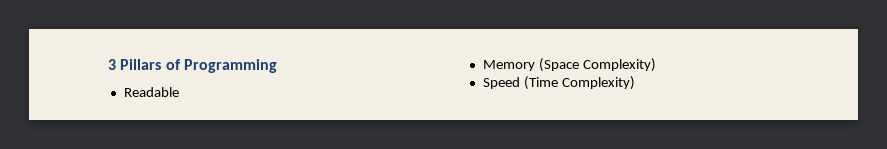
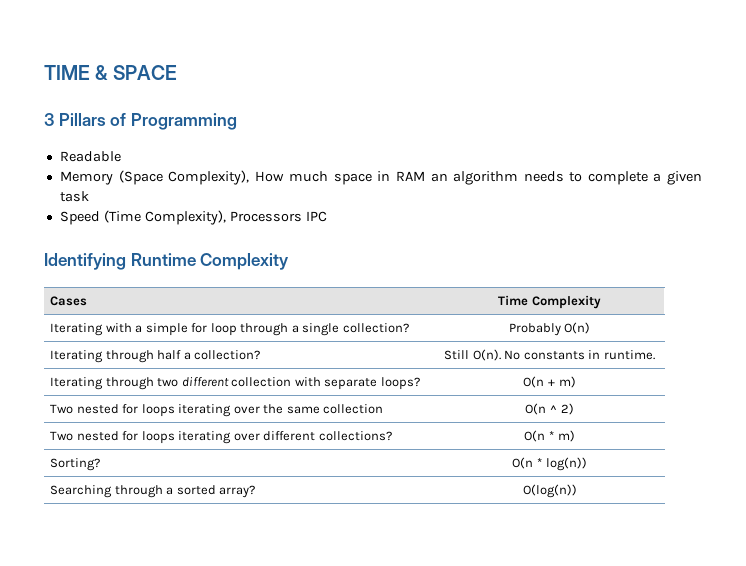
+ TIME & SPACE
- Memory (Space Complexity)
- Speed (Time Complexity)
+ Memory (Space Complexity), How much space in RAM an algorithm needs to complete a given task
+ Speed (Time Complexity), Processors IPC
+ Identifying Runtime Complexity
+ Cases | Time Complexity
+ Iterating with a simple for loop through a single collection? | Probably O(n)
+ Iterating through half a collection? | Still O(n). No constants in runtime.
+ Iterating through two different collection with separate loops? | O(n + m)
+ Two nested for loops iterating over the same collection | O(n ^ 2)
+ Two nested for loops iterating over different collections? | O(n * m)
+ Sorting? | O(n * log(n))
+ Searching through a sorted array? | O(log(n))

